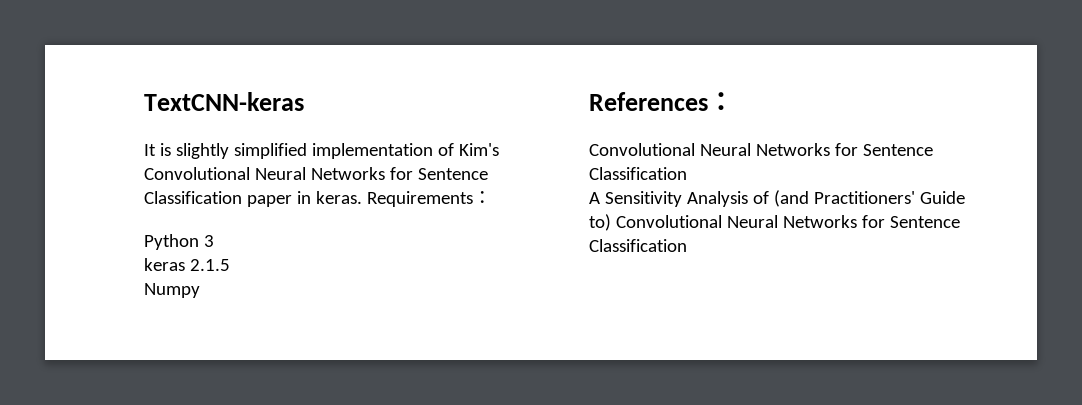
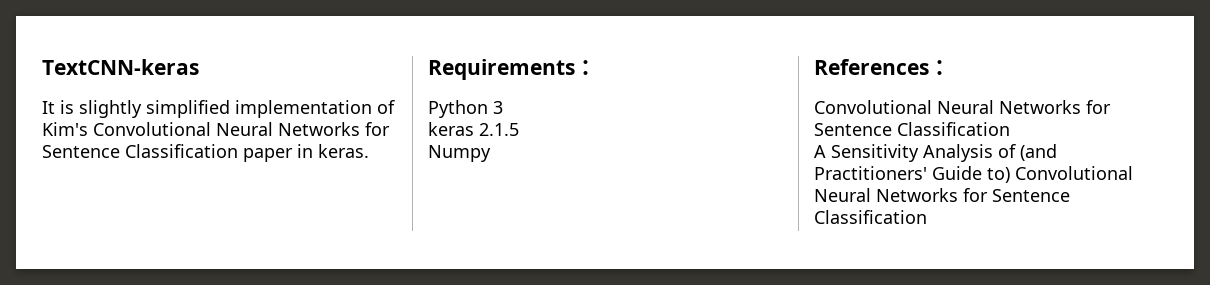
- It is slightly simplified implementation of Kim's Convolutional Neural Networks for Sentence Classification paper in keras. Requirements：
+ It is slightly simplified implementation of Kim's Convolutional Neural Networks for Sentence Classification paper in keras.
+ Requirements：

